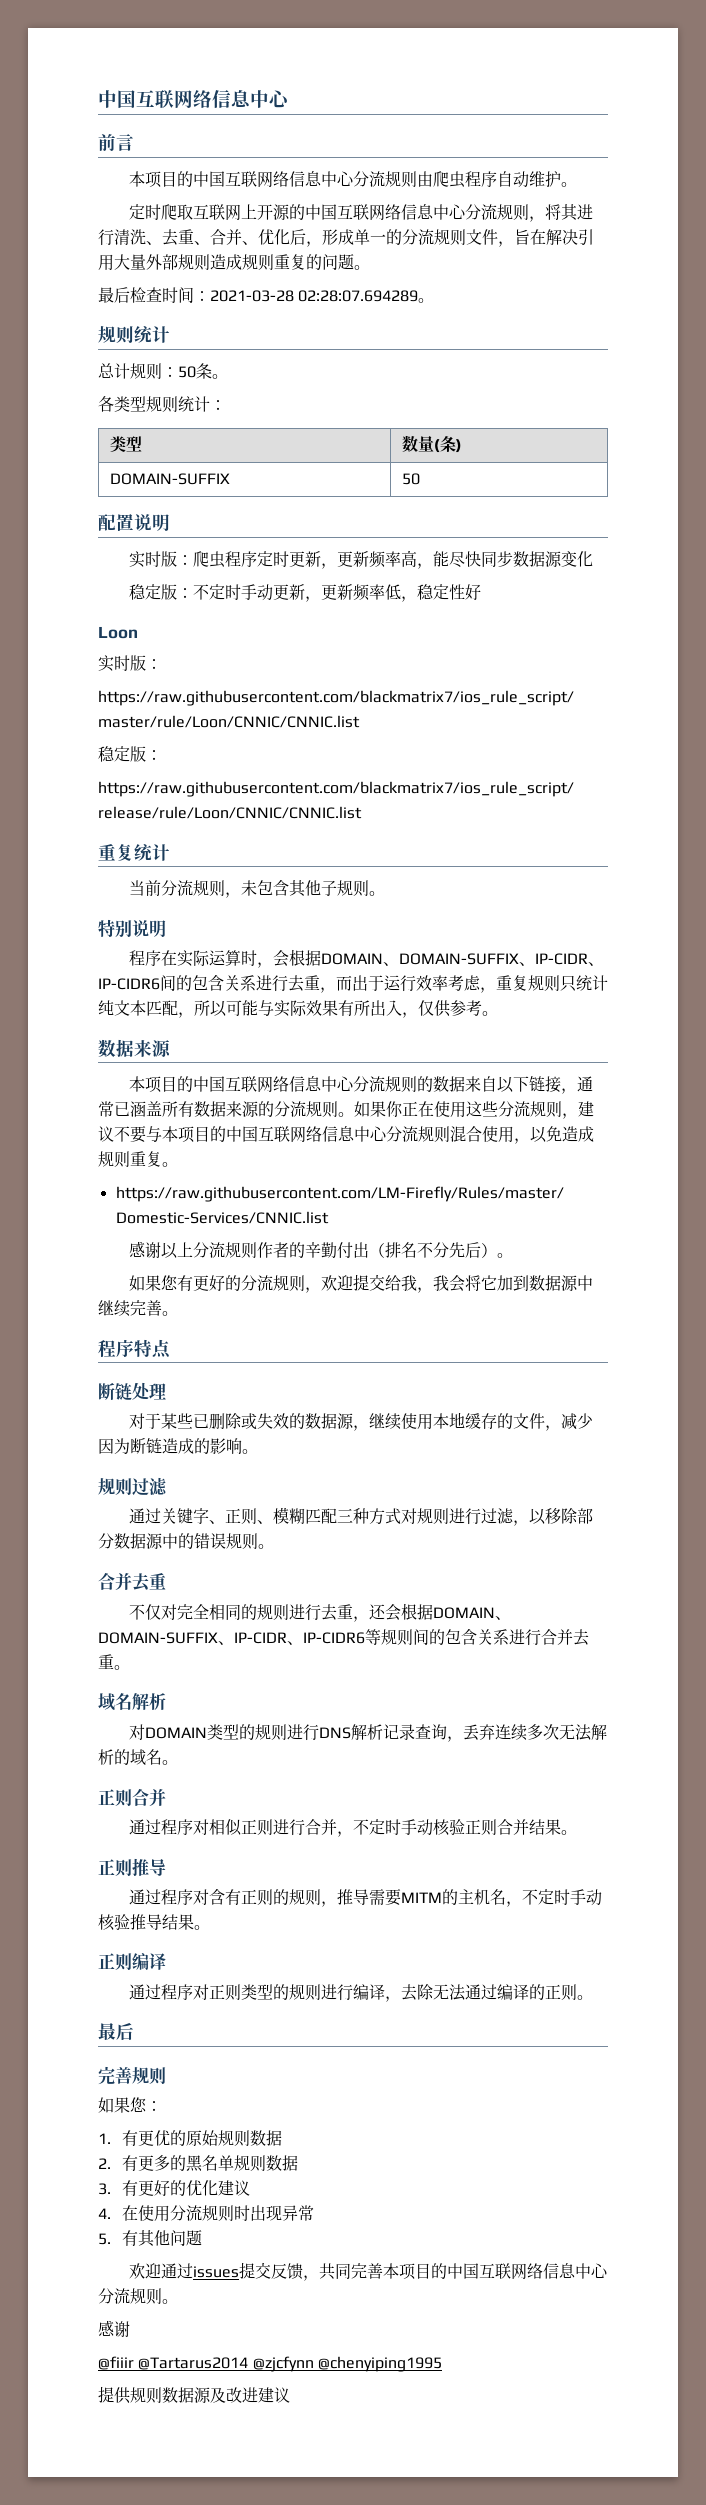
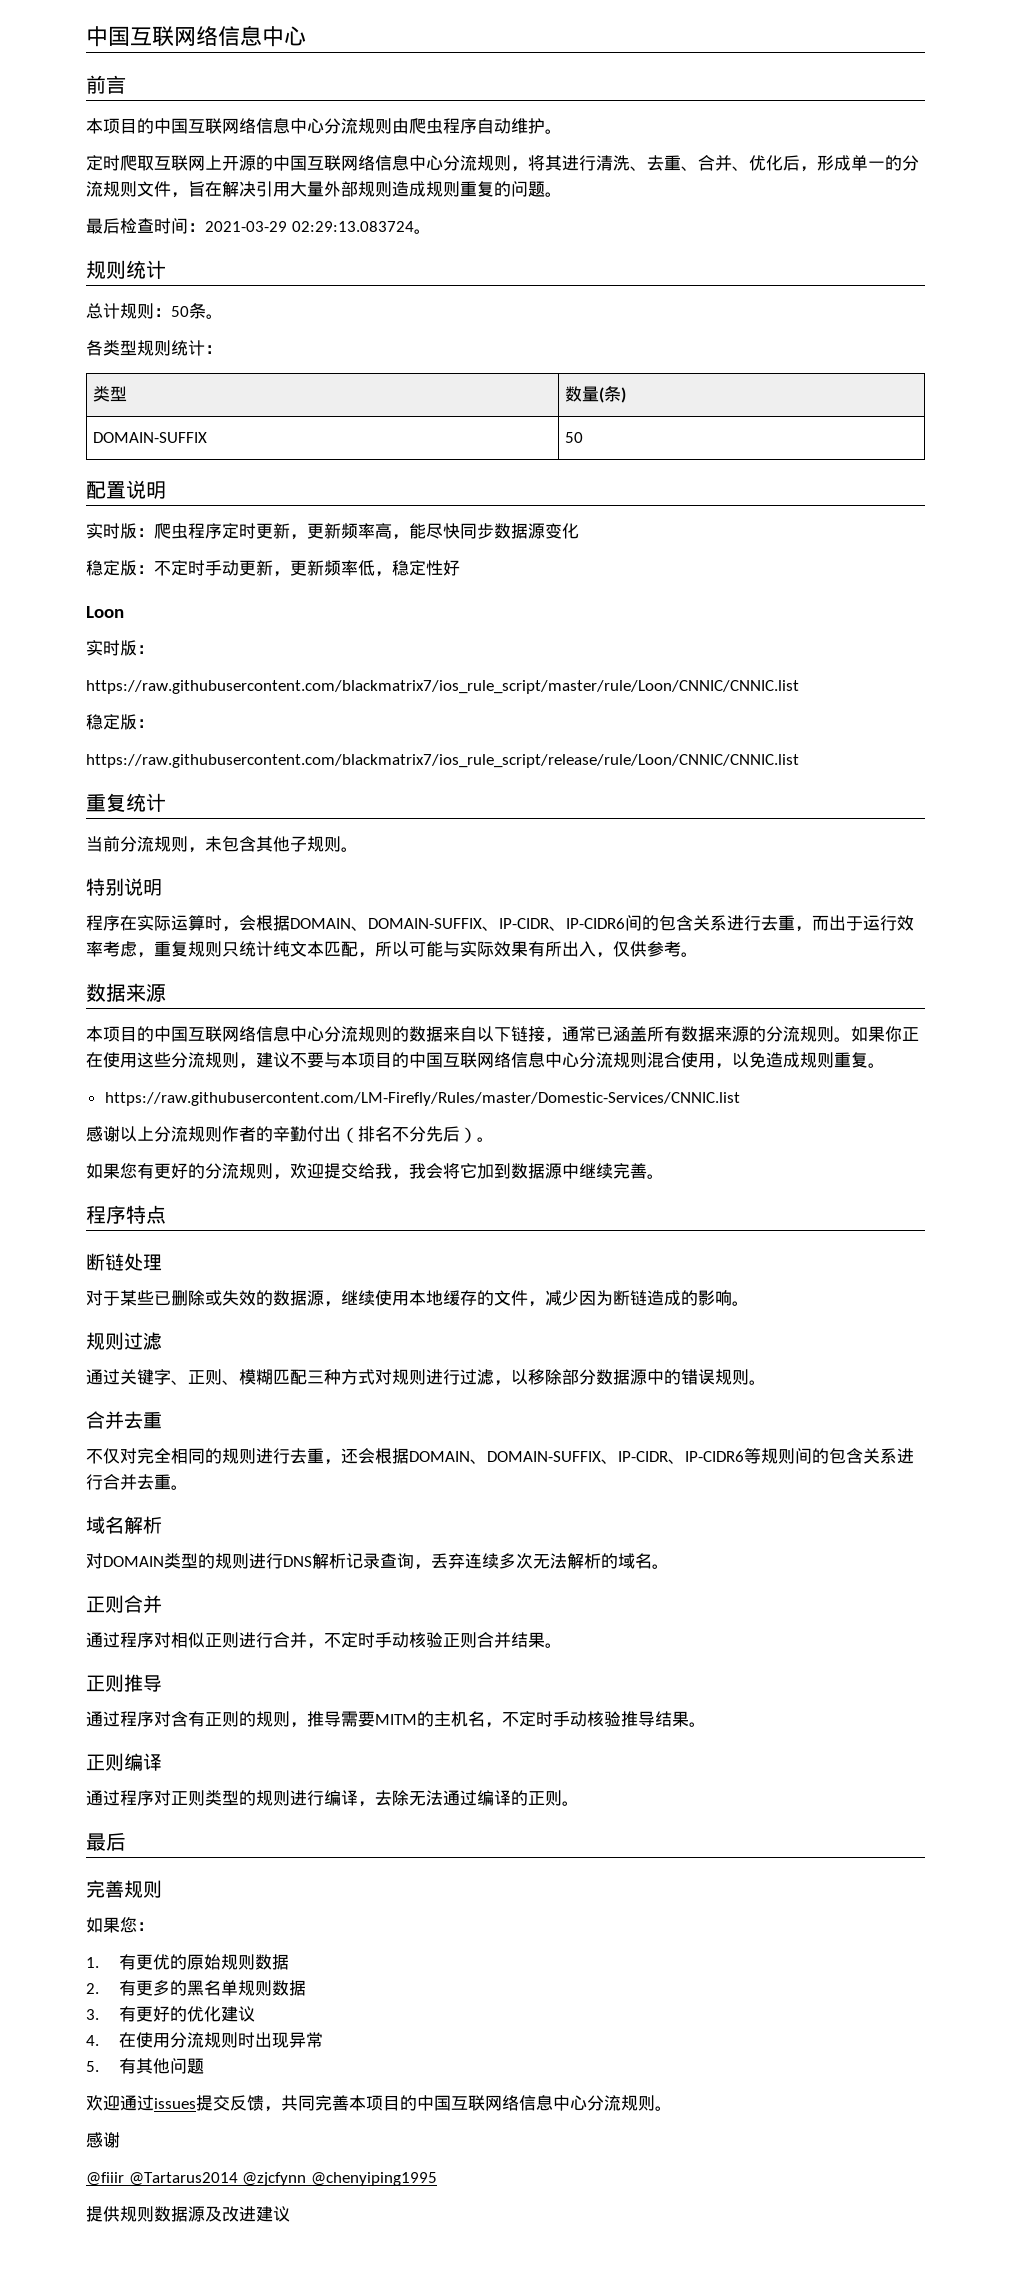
- 最后检查时间：2021-03-28 02:28:07.694289。
+ 最后检查时间：2021-03-29 02:29:13.083724。

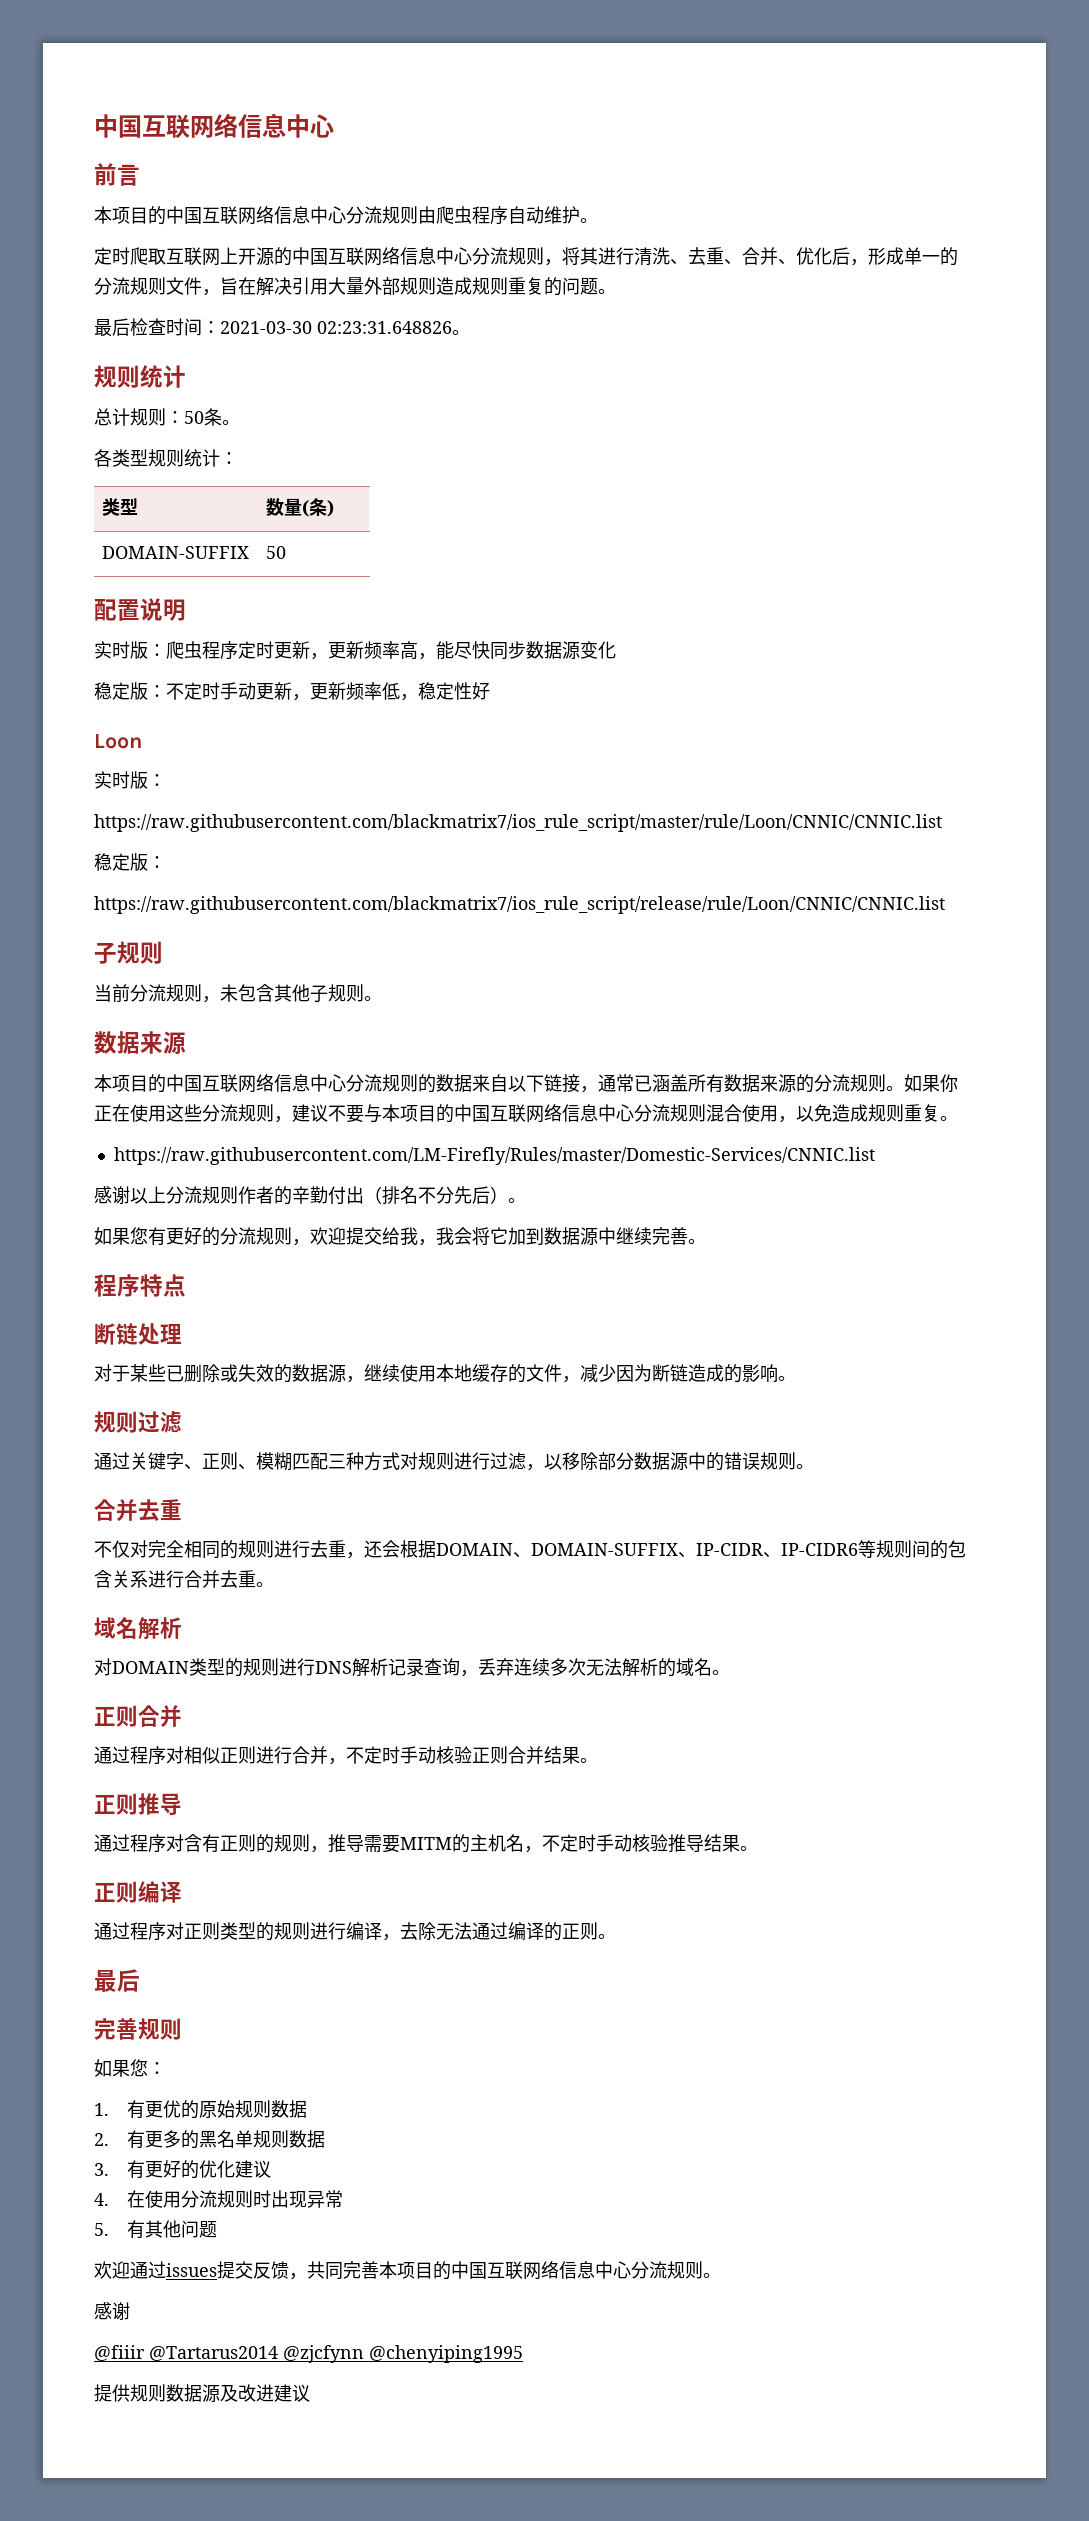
- 最后检查时间：2021-03-29 02:29:13.083724。
+ 最后检查时间：2021-03-30 02:23:31.648826。
  https://raw.githubusercontent.com/blackmatrix7/ios_rule_script/release/rule/Loon/CNNIC/CNNIC.list
- 重复统计
+ 子规则
- 特别说明
- 程序在实际运算时，会根据DOMAIN、DOMAIN-SUFFIX、IP-CIDR、IP-CIDR6间的包含关系进行去重，而出于运行效率考虑，重复规则只统计纯文本匹配，所以可能与实际效果有所出入，仅供参考。

